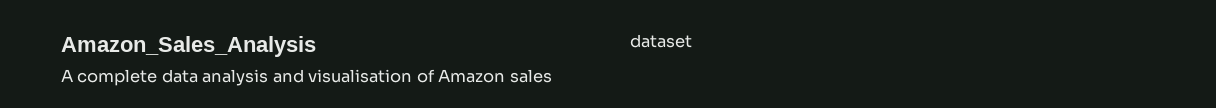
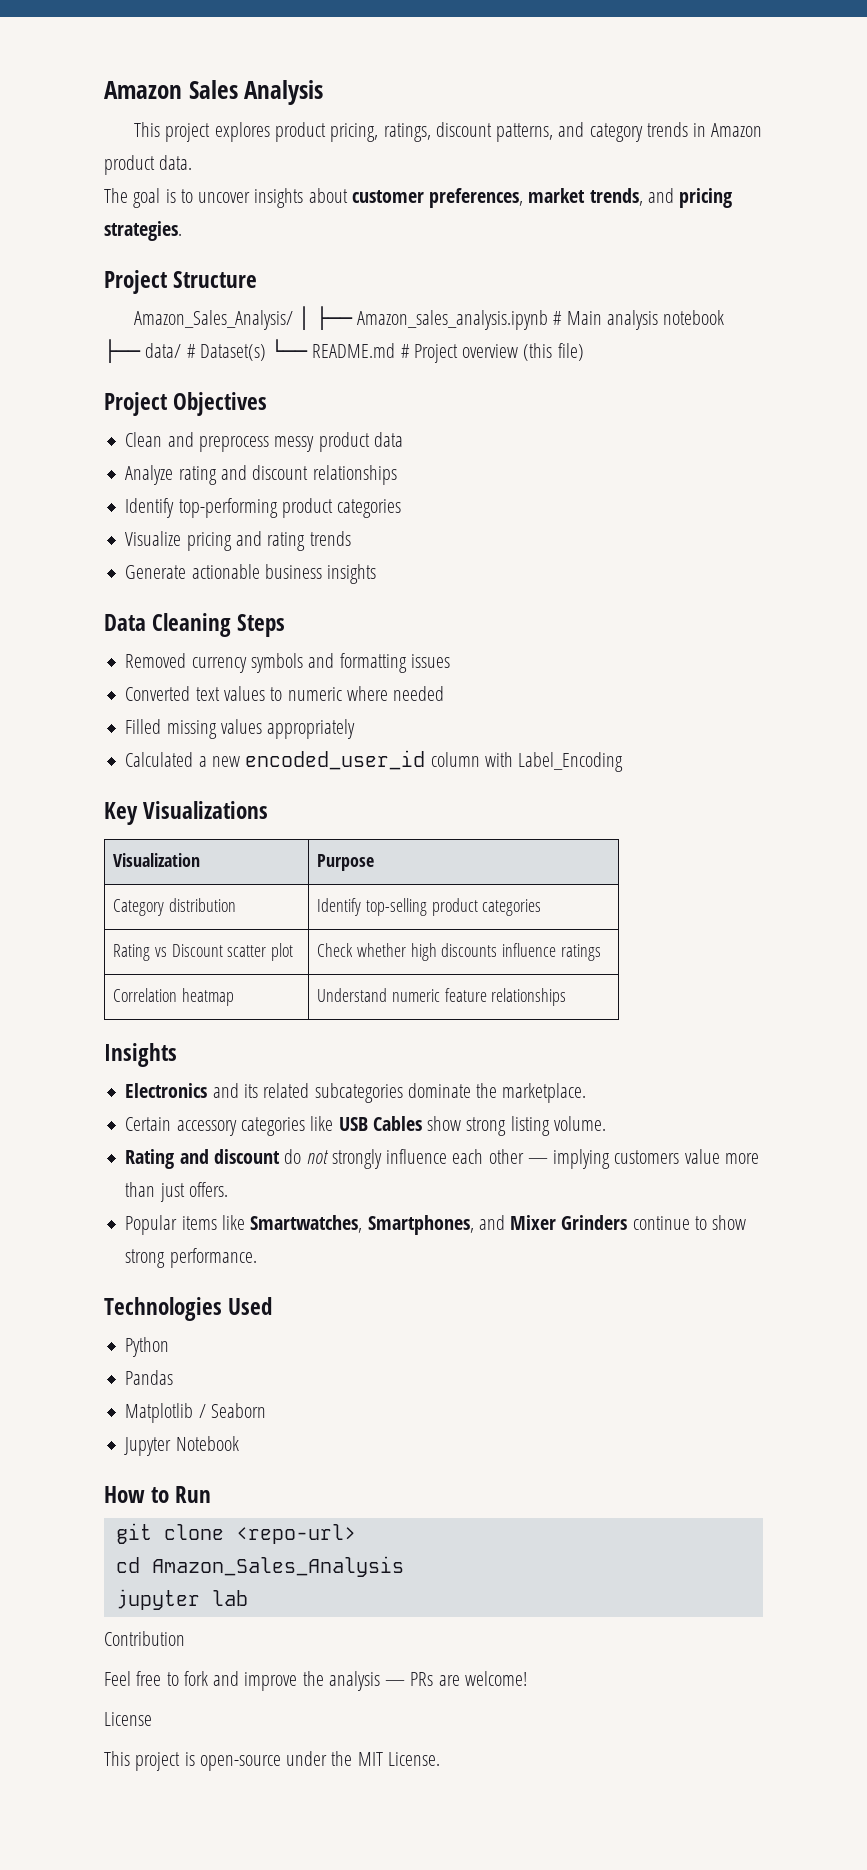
- Amazon_Sales_Analysis
- A complete data analysis and visualisation of Amazon sales dataset
+ Amazon Sales Analysis
+ This project explores product pricing, ratings, discount patterns, and category trends in Amazon product data.
+ The goal is to uncover insights about customer preferences, market trends, and pricing strategies.
+ Project Structure
+ Amazon_Sales_Analysis/ │ ├── Amazon_sales_analysis.ipynb # Main analysis notebook ├── data/ # Dataset(s) └── README.md # Project overview (this file)
+ Project Objectives
+ Clean and preprocess messy product data
+ Analyze rating and discount relationships
+ Identify top-performing product categories
+ Visualize pricing and rating trends
+ Generate actionable business insights
+ Data Cleaning Steps
+ Removed currency symbols and formatting issues
+ Converted text values to numeric where needed
+ Filled missing values appropriately
+ Calculated a new encoded_user_id column with Label_Encoding
+ Key Visualizations
+ Visualization | Purpose
+ Category distribution | Identify top-selling product categories
+ Rating vs Discount scatter plot | Check whether high discounts influence ratings
+ Correlation heatmap | Understand numeric feature relationships
+ Insights
+ Electronics and its related subcategories dominate the marketplace.
+ Certain accessory categories like USB Cables show strong listing volume.
+ Rating and discount do not strongly influence each other — implying customers value more than just offers.
+ Popular items like Smartwatches, Smartphones, and Mixer Grinders continue to show strong performance.
+ Technologies Used
+ Python
+ Pandas
+ Matplotlib / Seaborn
+ Jupyter Notebook
+ How to Run
+ git clone <repo-url>
+ cd Amazon_Sales_Analysis
+ jupyter lab
+ Contribution
+ Feel free to fork and improve the analysis — PRs are welcome!
+ License
+ This project is open-source under the MIT License.

